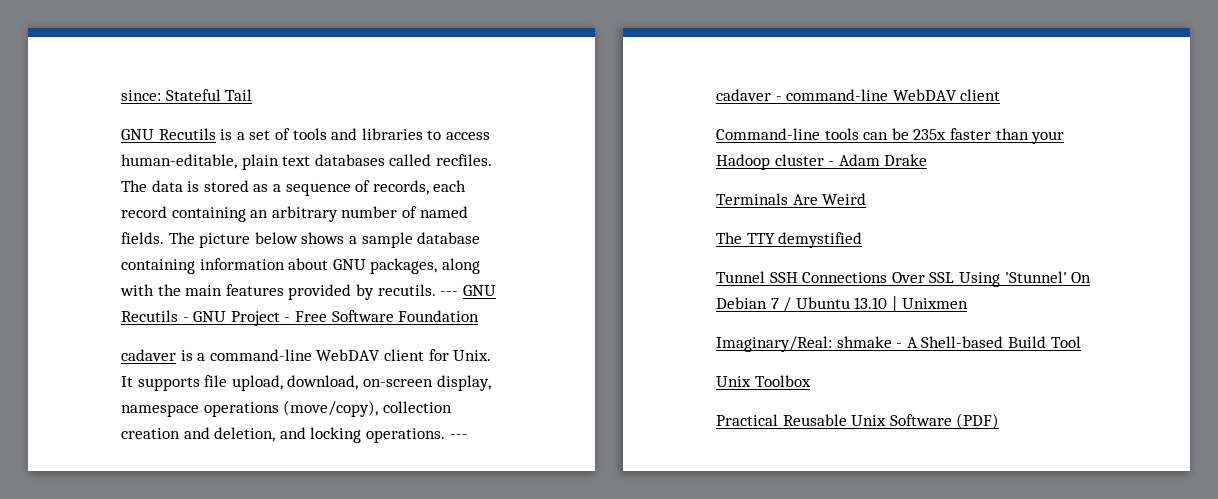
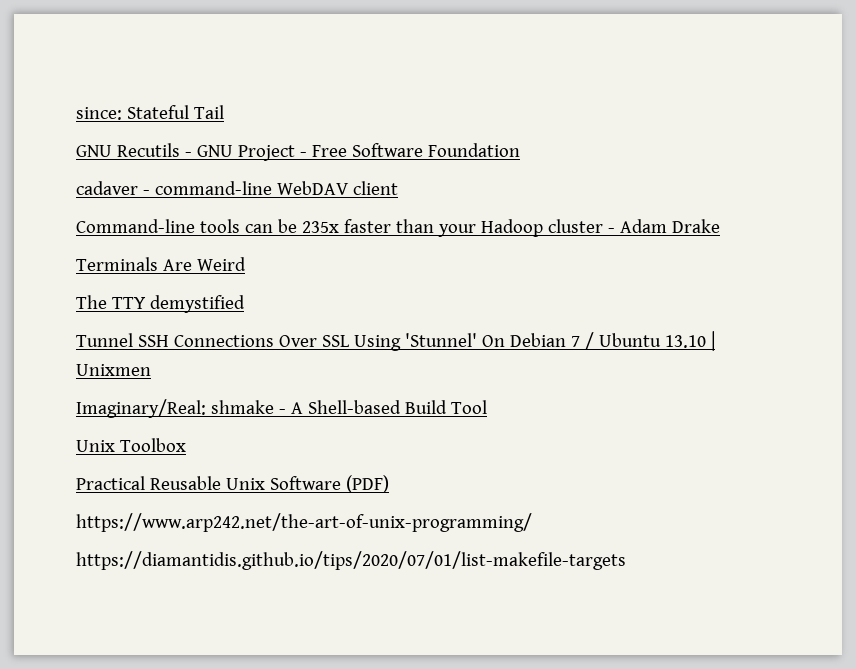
- GNU Recutils is a set of tools and libraries to access human-editable, plain text databases called recfiles. The data is stored as a sequence of records, each record containing an arbitrary number of named fields. The picture below shows a sample database containing information about GNU packages, along with the main features provided by recutils. --- GNU Recutils - GNU Project - Free Software Foundation
+ GNU Recutils - GNU Project - Free Software Foundation
- cadaver is a command-line WebDAV client for Unix. It supports file upload, download, on-screen display, namespace operations (move/copy), collection creation and deletion, and locking operations. --- cadaver - command-line WebDAV client
+ cadaver - command-line WebDAV client
+ https://www.arp242.net/the-art-of-unix-programming/
+ https://diamantidis.github.io/tips/2020/07/01/list-makefile-targets

